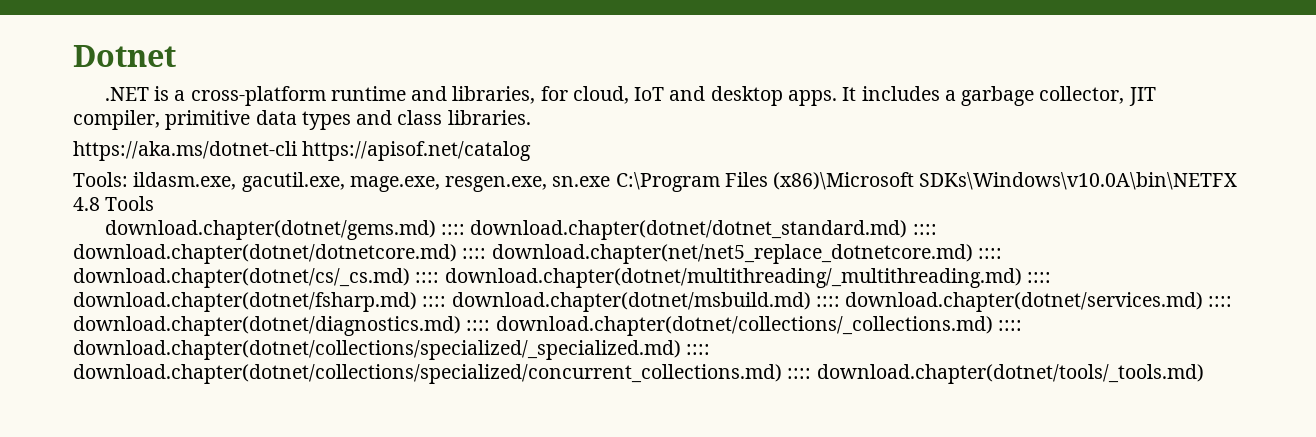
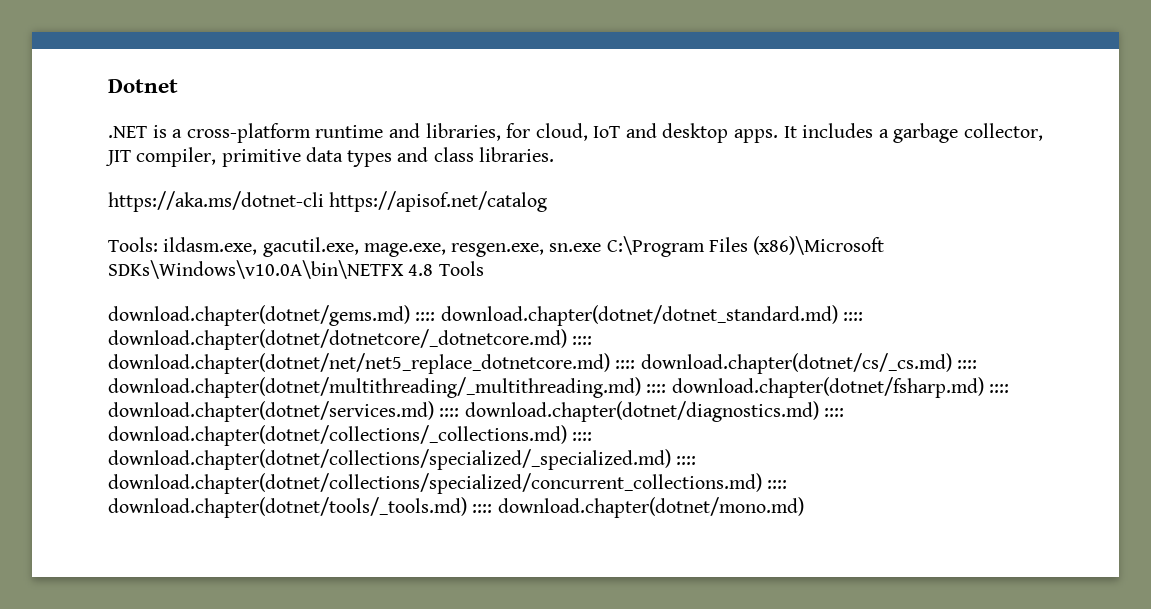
- download.chapter(dotnet/gems.md) :::: download.chapter(dotnet/dotnet_standard.md) :::: download.chapter(dotnet/dotnetcore.md) :::: download.chapter(net/net5_replace_dotnetcore.md) :::: download.chapter(dotnet/cs/_cs.md) :::: download.chapter(dotnet/multithreading/_multithreading.md) :::: download.chapter(dotnet/fsharp.md) :::: download.chapter(dotnet/msbuild.md) :::: download.chapter(dotnet/services.md) :::: download.chapter(dotnet/diagnostics.md) :::: download.chapter(dotnet/collections/_collections.md) :::: download.chapter(dotnet/collections/specialized/_specialized.md) :::: download.chapter(dotnet/collections/specialized/concurrent_collections.md) :::: download.chapter(dotnet/tools/_tools.md)
+ download.chapter(dotnet/gems.md) :::: download.chapter(dotnet/dotnet_standard.md) :::: download.chapter(dotnet/dotnetcore/_dotnetcore.md) :::: download.chapter(dotnet/net/net5_replace_dotnetcore.md) :::: download.chapter(dotnet/cs/_cs.md) :::: download.chapter(dotnet/multithreading/_multithreading.md) :::: download.chapter(dotnet/fsharp.md) :::: download.chapter(dotnet/services.md) :::: download.chapter(dotnet/diagnostics.md) :::: download.chapter(dotnet/collections/_collections.md) :::: download.chapter(dotnet/collections/specialized/_specialized.md) :::: download.chapter(dotnet/collections/specialized/concurrent_collections.md) :::: download.chapter(dotnet/tools/_tools.md) :::: download.chapter(dotnet/mono.md)

